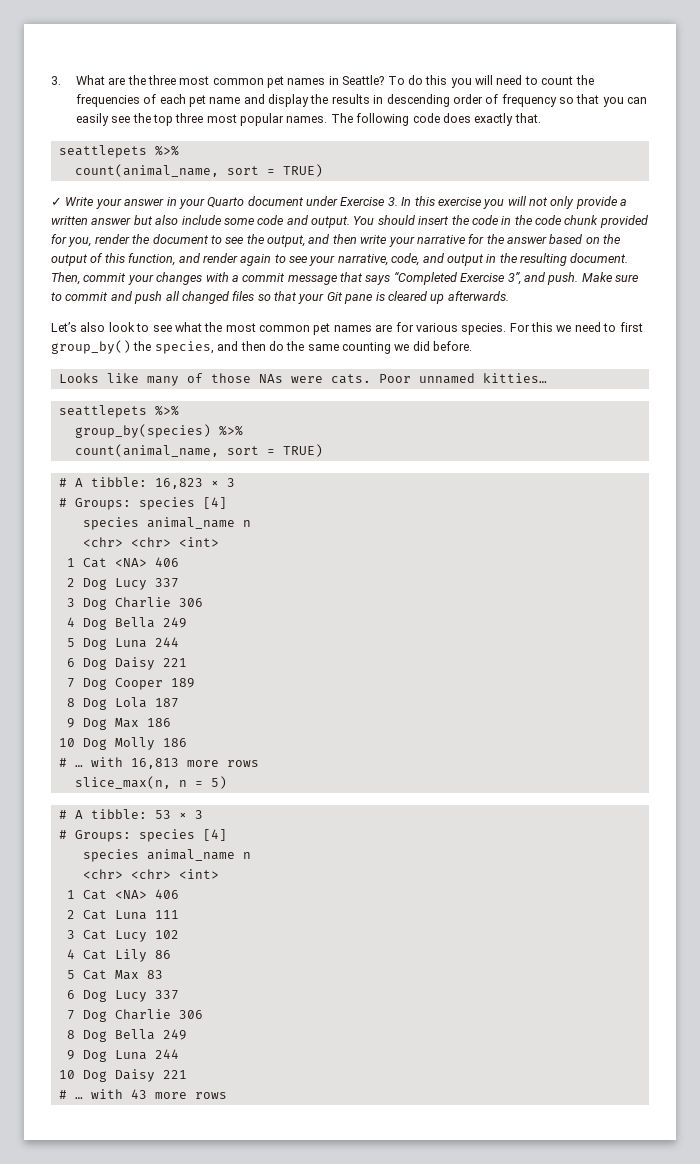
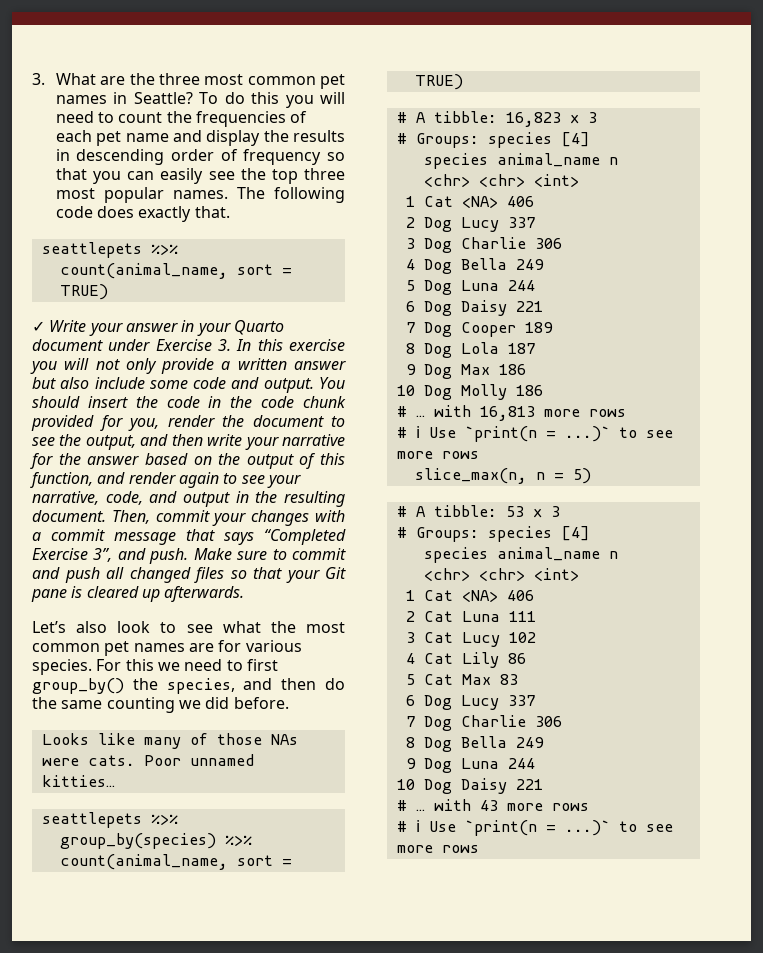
  # … with 16,813 more rows
+ # ℹ Use `print(n = ...)` to see more rows
  # … with 43 more rows
+ # ℹ Use `print(n = ...)` to see more rows

